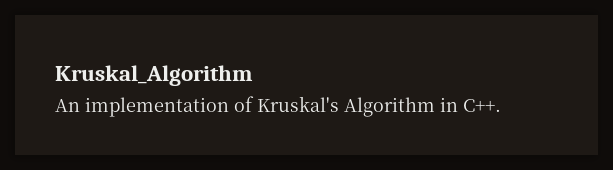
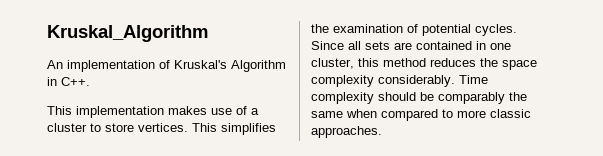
+ This implementation makes use of a cluster to store vertices. This simplifies the examination of potential cycles. Since all sets are contained in one cluster, this method reduces the space complexity considerably. Time complexity should be comparably the same when compared to more classic approaches.

